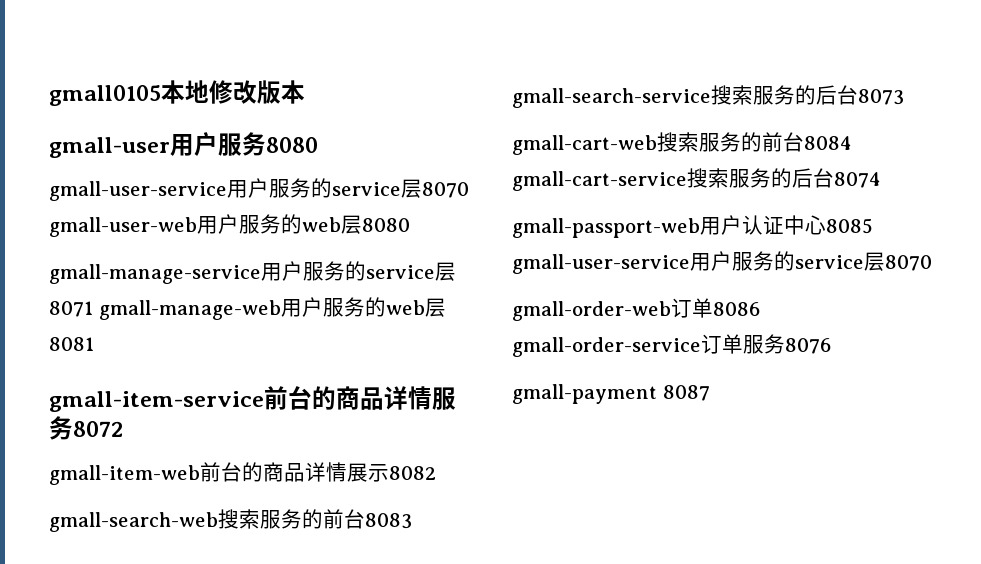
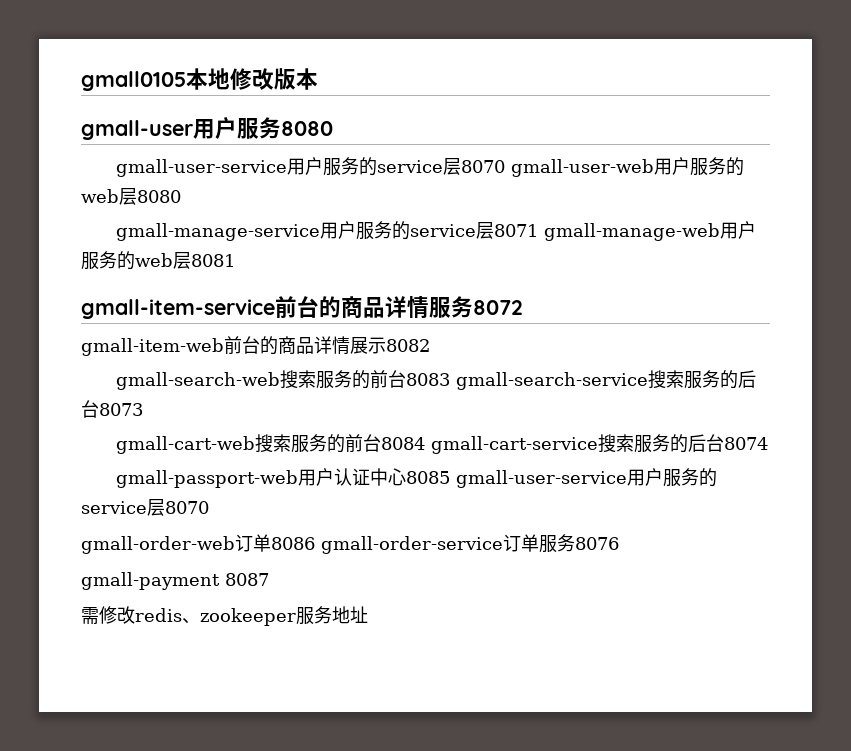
+ 需修改redis、zookeeper服务地址

